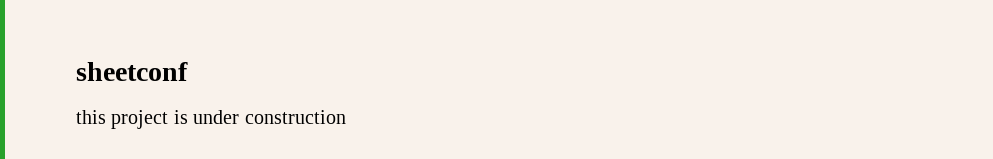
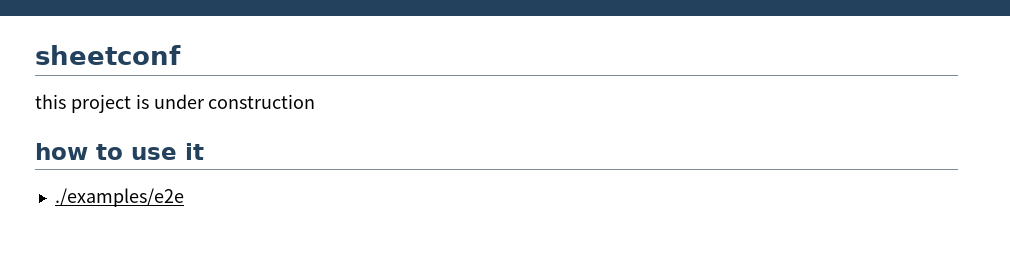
+ how to use it
+ ./examples/e2e

